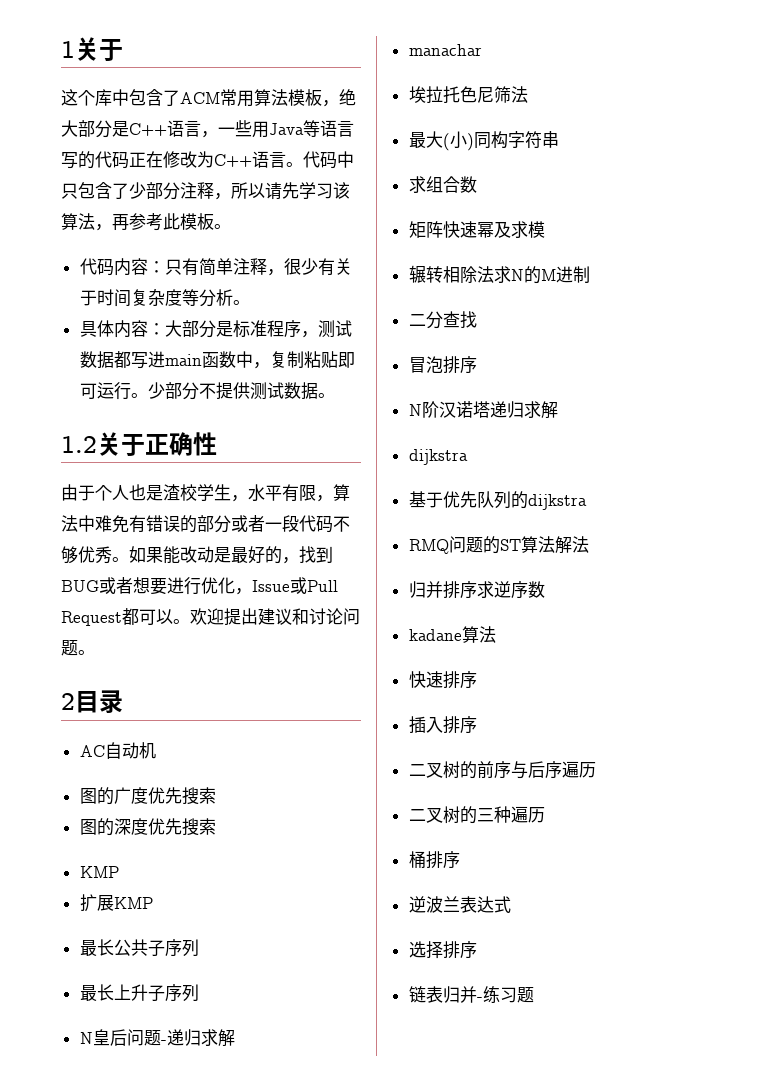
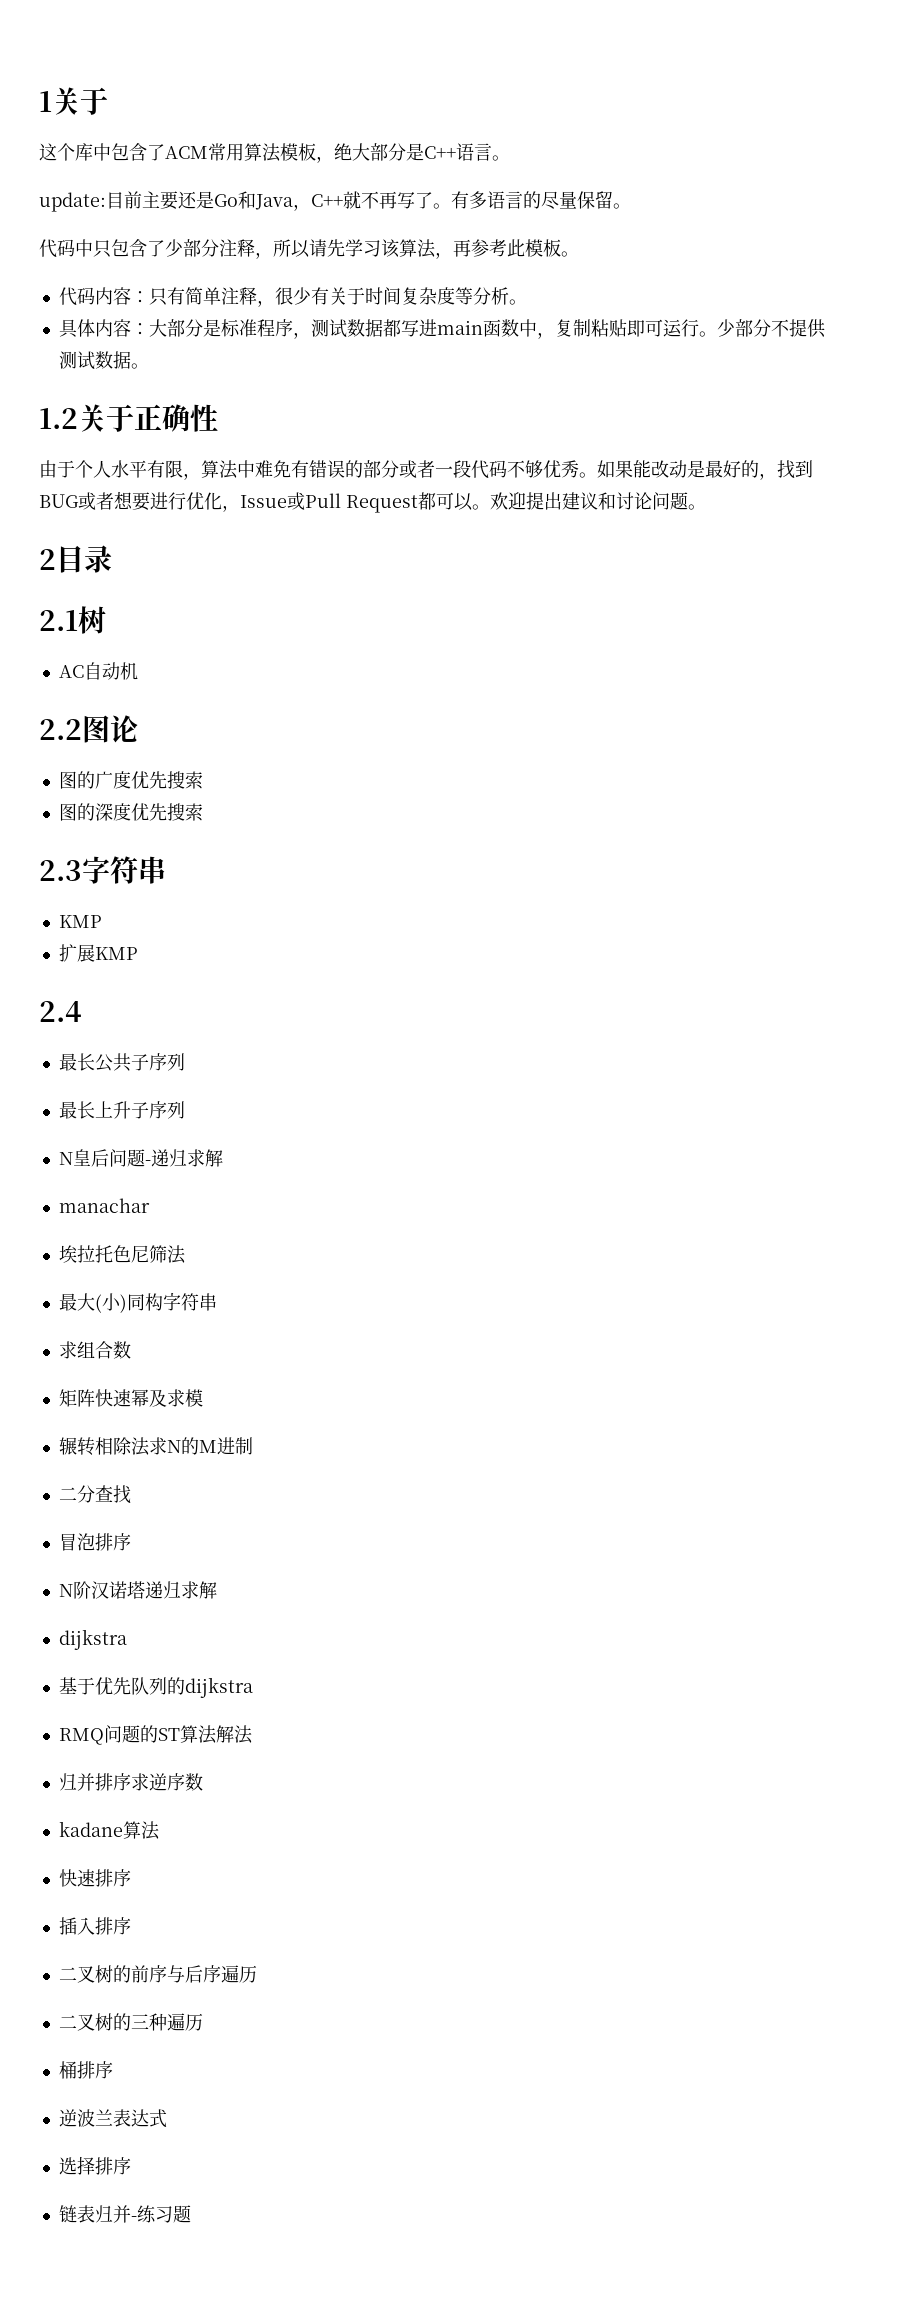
- 这个库中包含了ACM常用算法模板，绝大部分是C++语言，一些用Java等语言写的代码正在修改为C++语言。代码中只包含了少部分注释，所以请先学习该算法，再参考此模板。
+ 这个库中包含了ACM常用算法模板，绝大部分是C++语言。
+ update:目前主要还是Go和Java，C++就不再写了。有多语言的尽量保留。
+ 代码中只包含了少部分注释，所以请先学习该算法，再参考此模板。
- 由于个人也是渣校学生，水平有限，算法中难免有错误的部分或者一段代码不够优秀。
+ 由于个人水平有限，算法中难免有错误的部分或者一段代码不够优秀。
+ 2.1树
+ 2.2图论
+ 2.3字符串
+ 2.4

